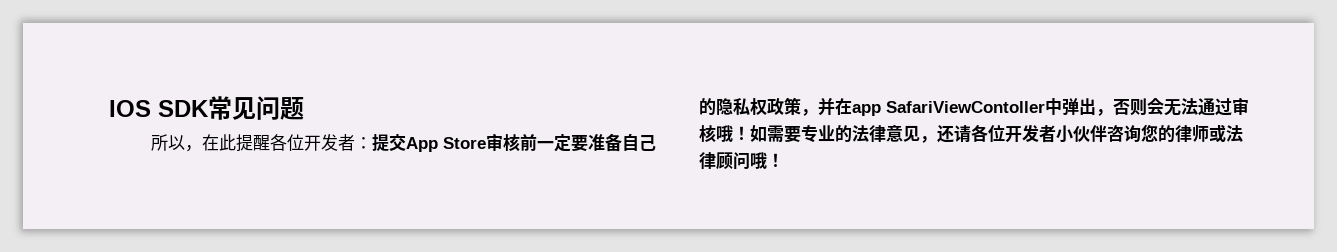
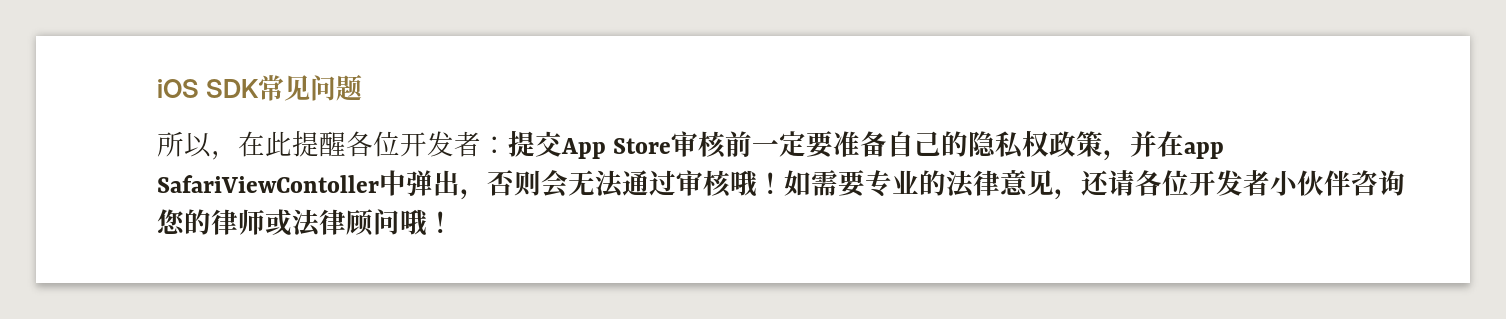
- IOS SDK常见问题
+ iOS SDK常见问题

